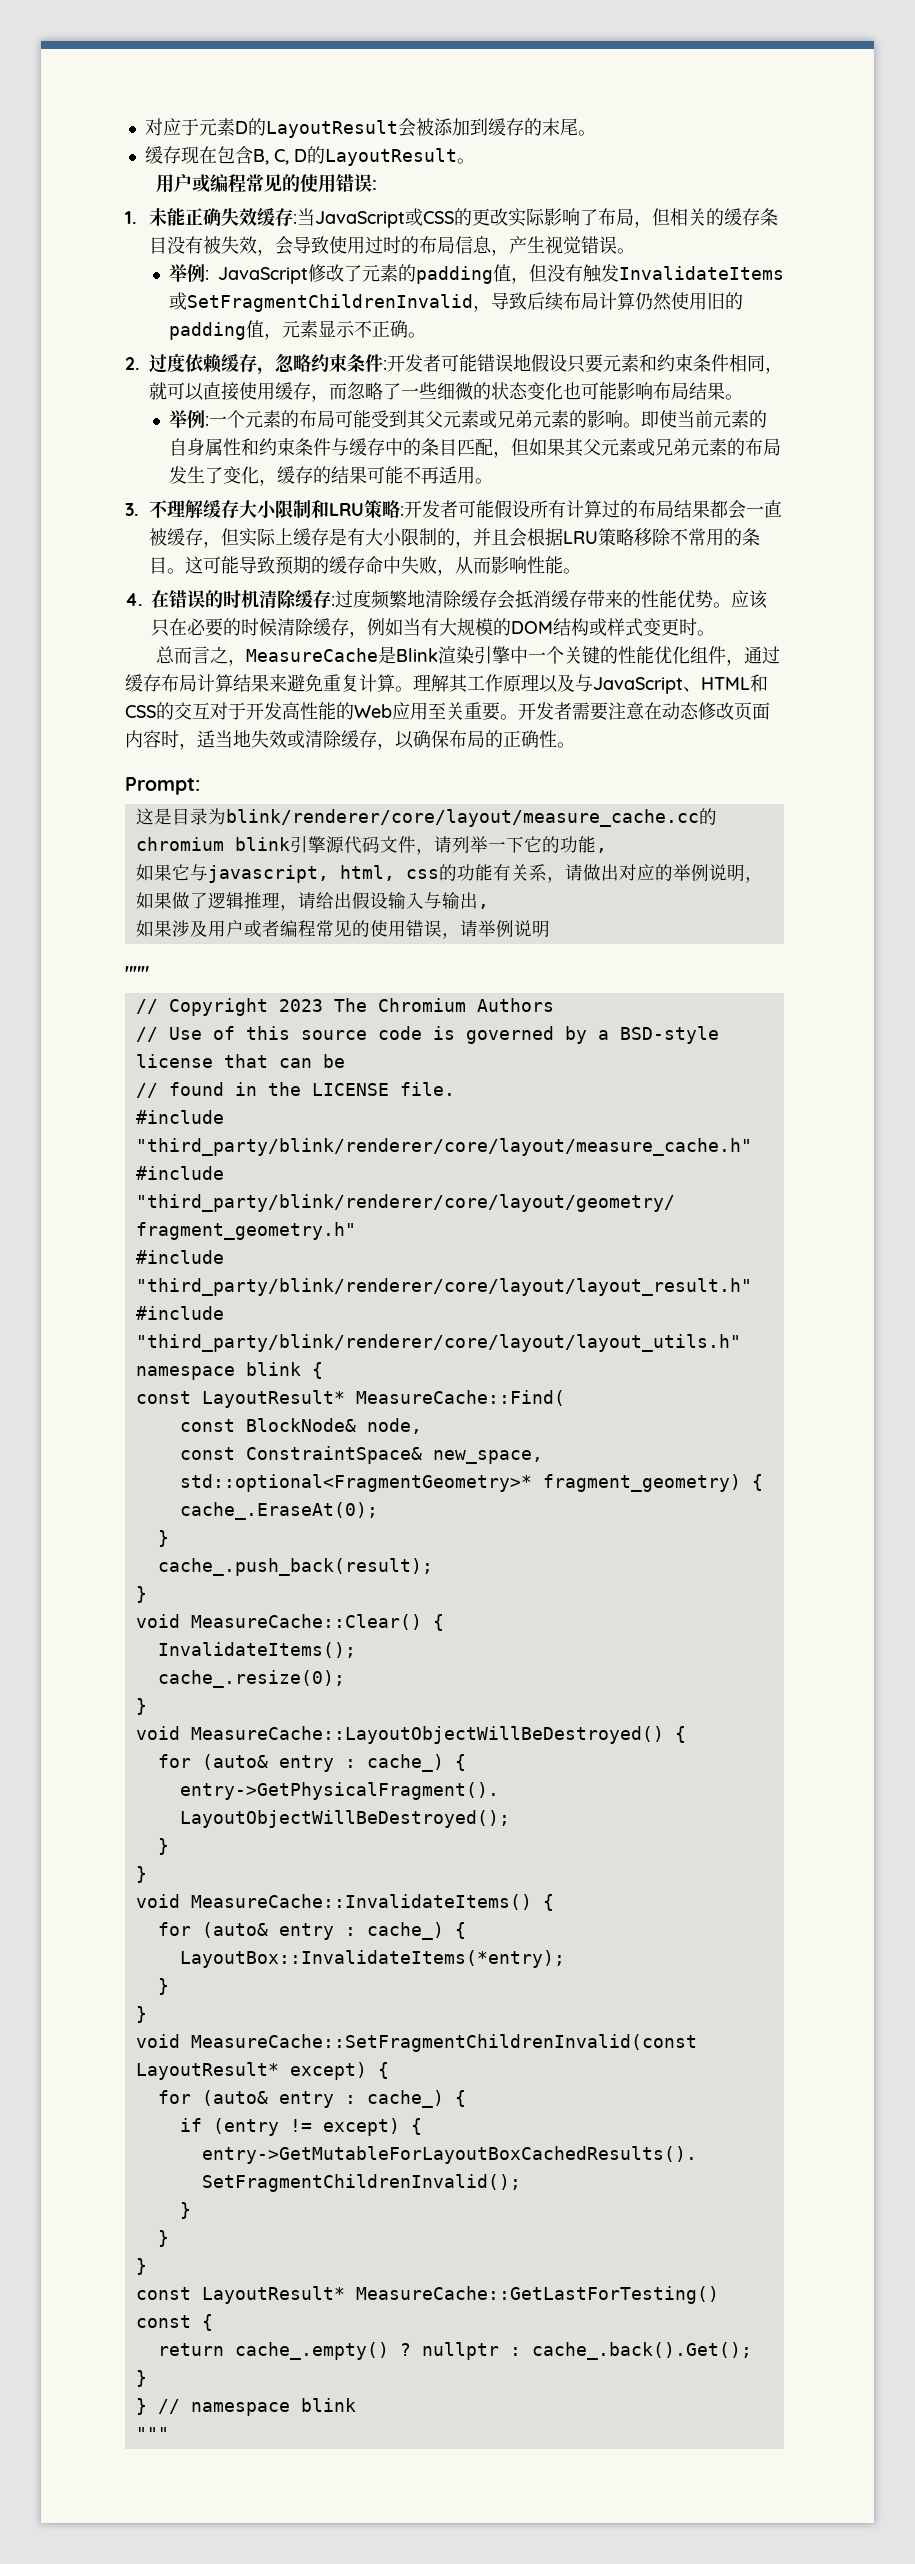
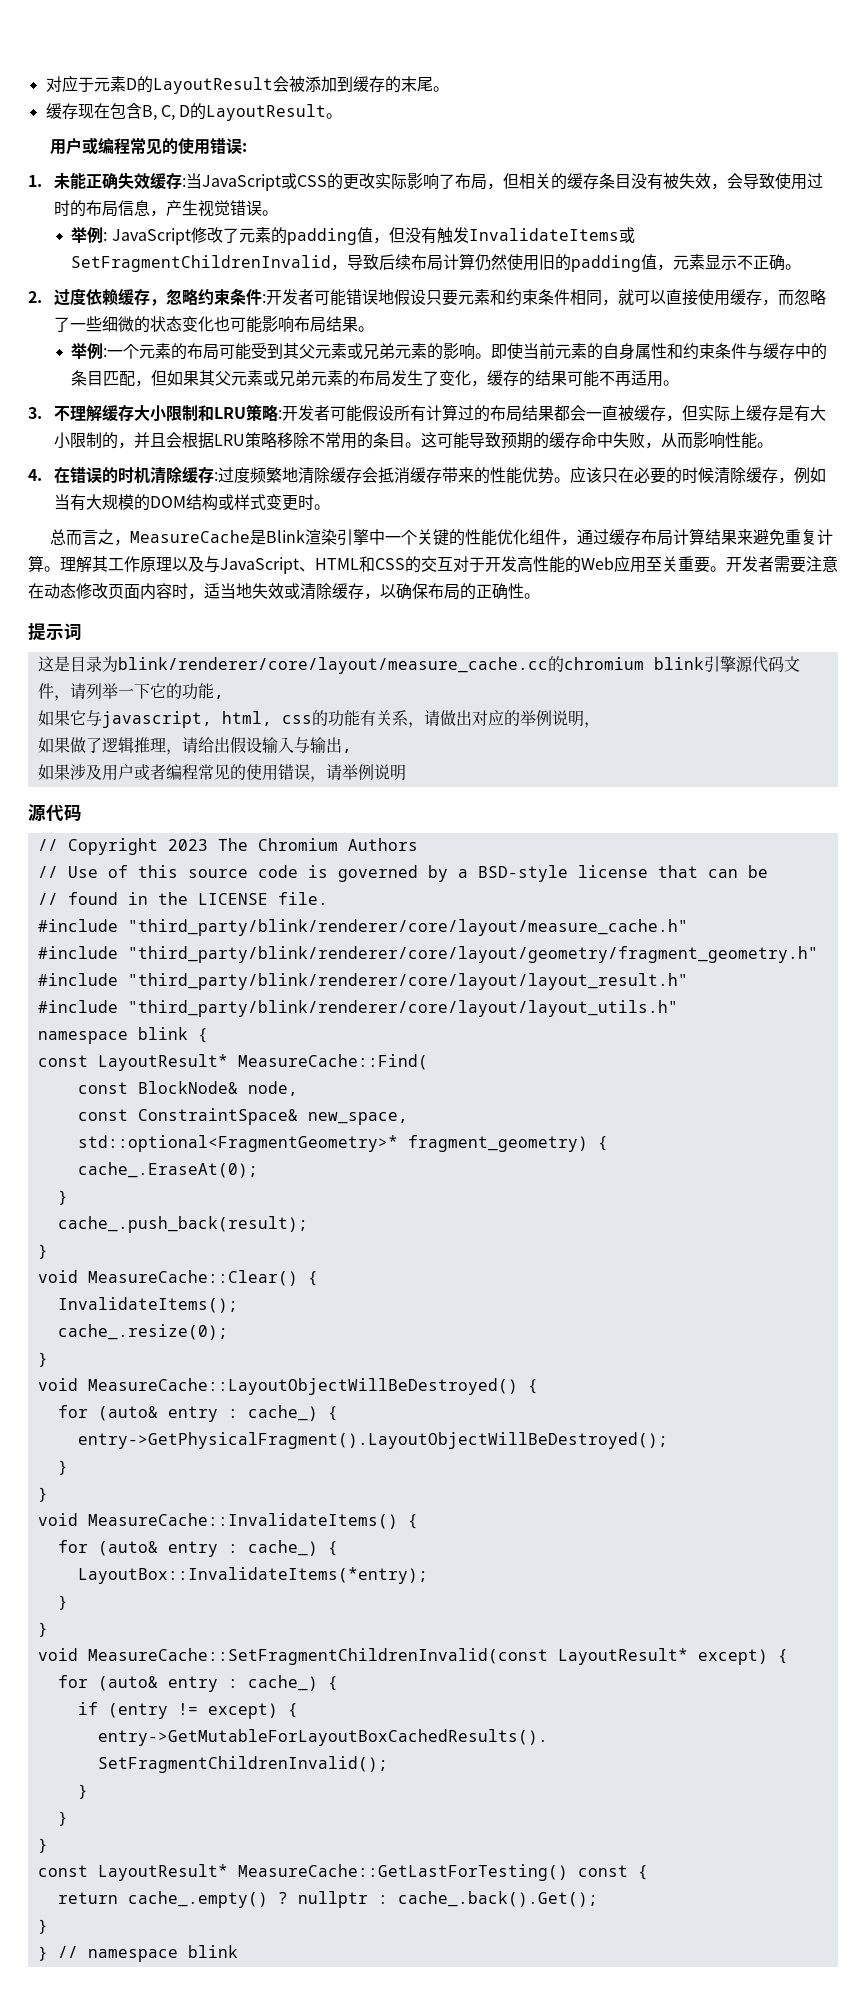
- Prompt:
+ 提示词
  如果涉及用户或者编程常见的使用错误，请举例说明
- """
+ 源代码
  } // namespace blink
- """

